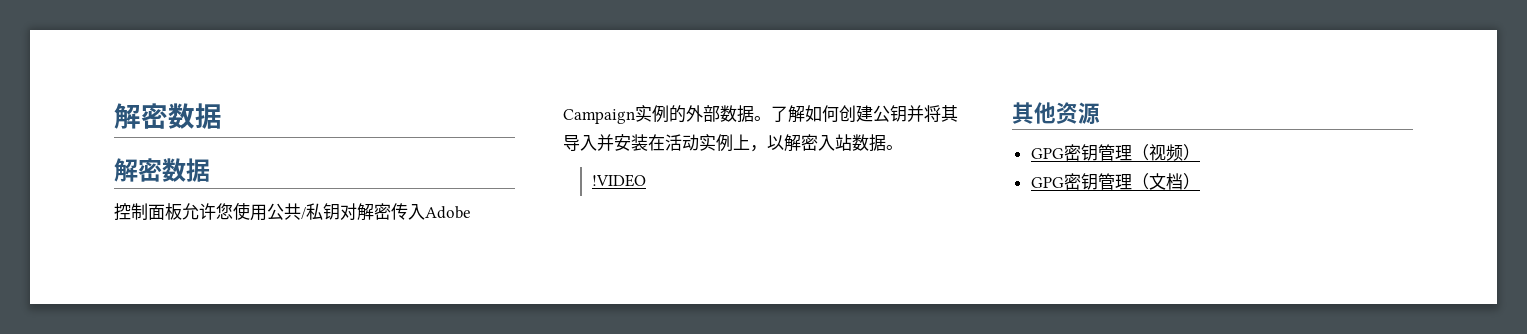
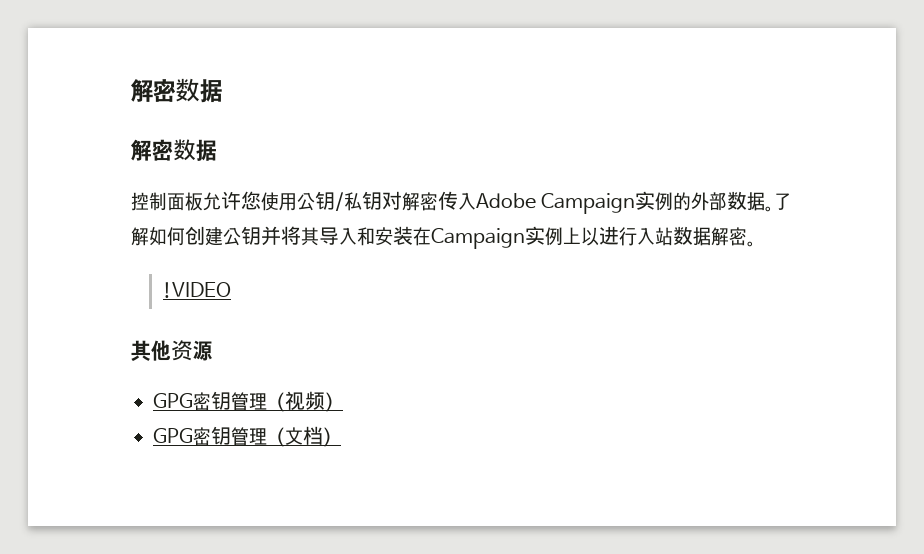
- 控制面板允许您使用公共/私钥对解密传入Adobe Campaign实例的外部数据。
+ 控制面板允许您使用公钥/私钥对解密传入Adobe Campaign实例的外部数据。
- 了解如何创建公钥并将其导入并安装在活动实例上，以解密入站数据。
+ 了解如何创建公钥并将其导入和安装在Campaign实例上以进行入站数据解密。

